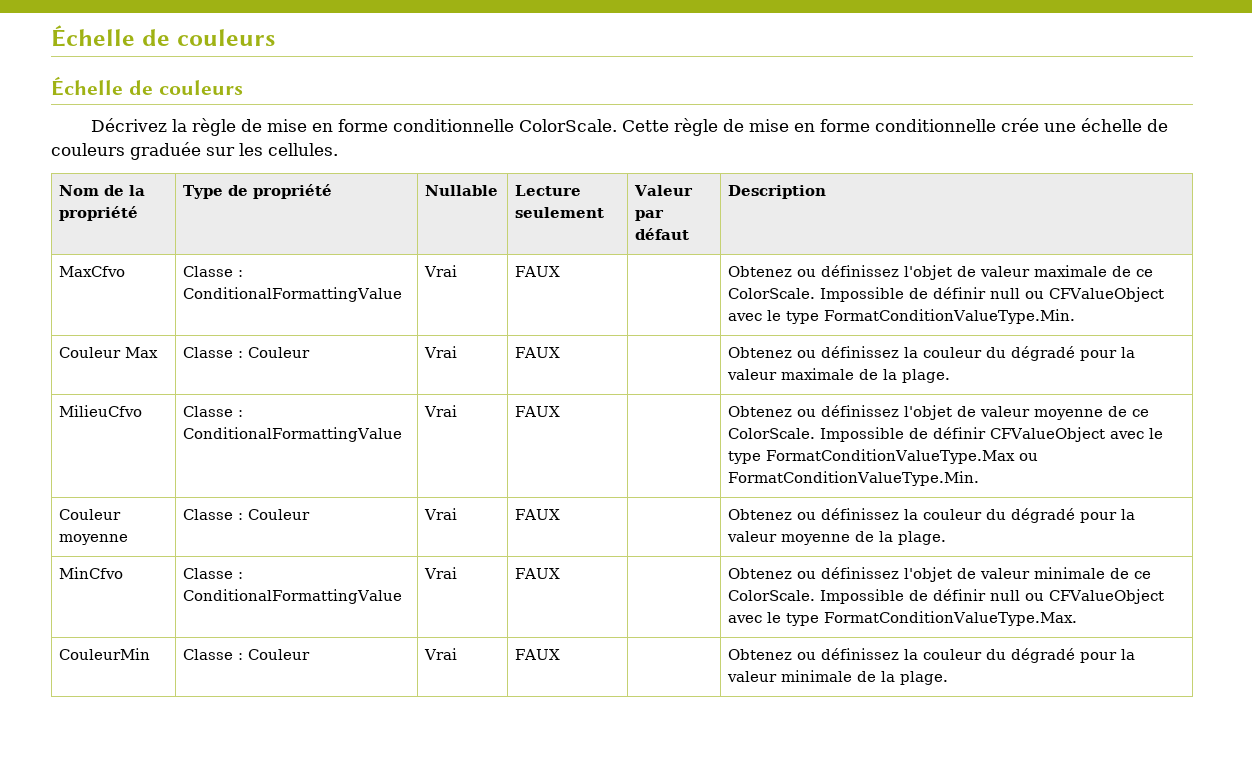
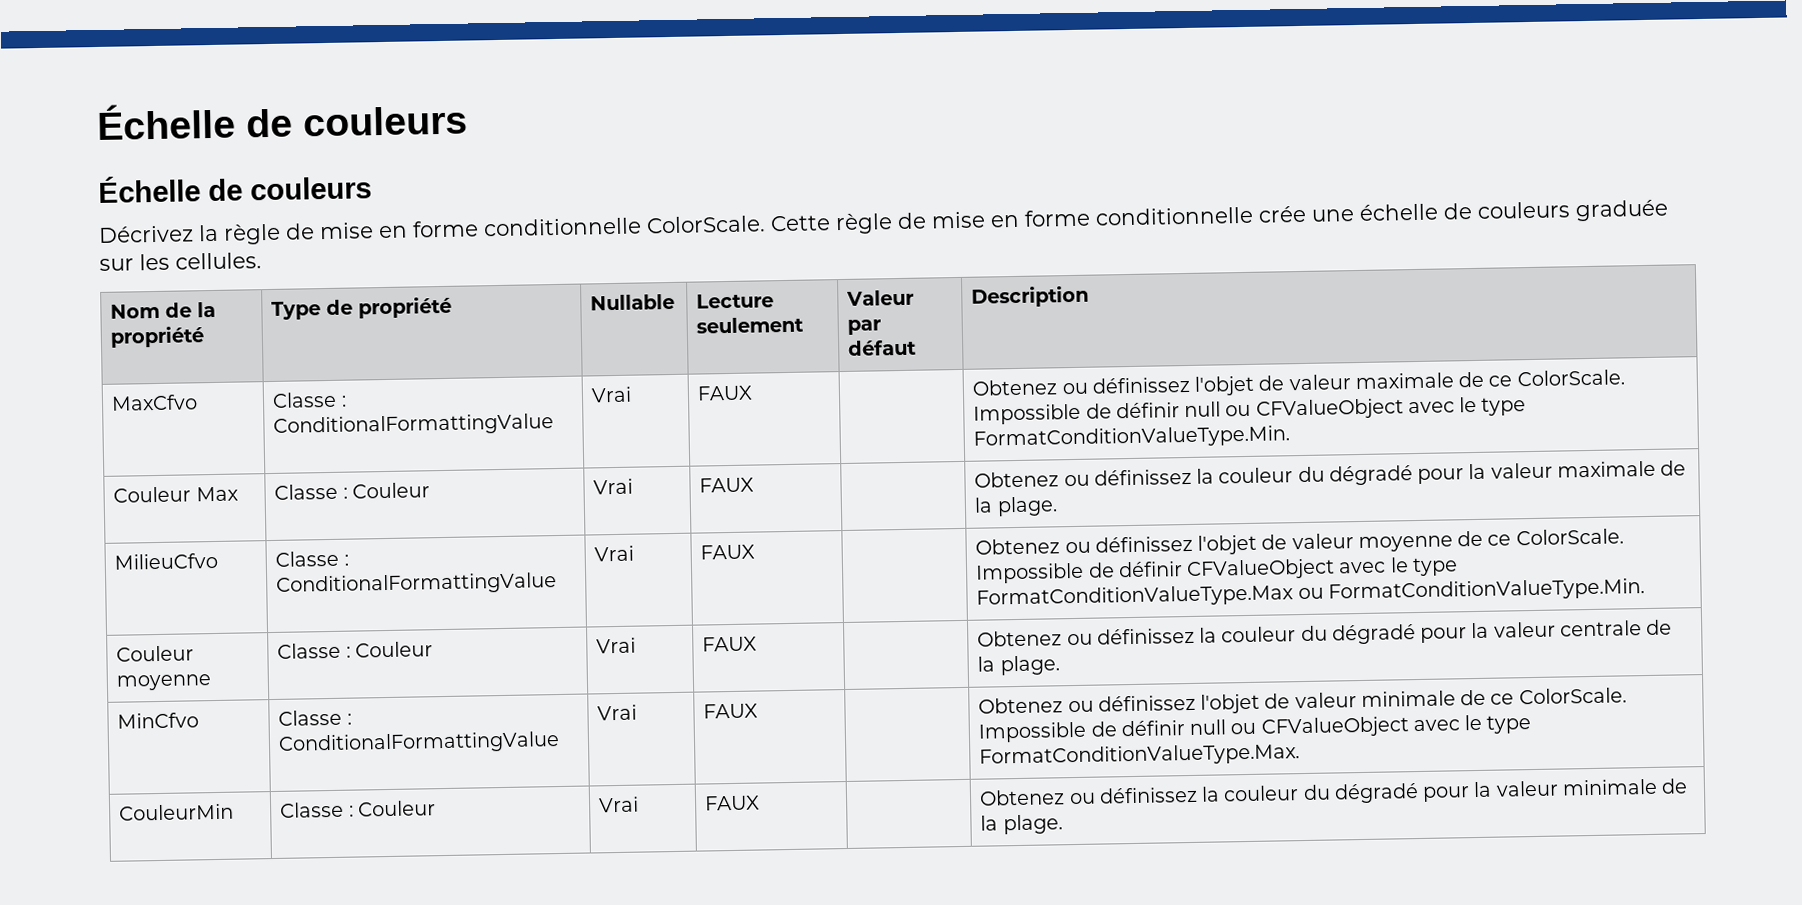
- Couleur moyenne | Classe : Couleur | Vrai | FAUX | | Obtenez ou définissez la couleur du dégradé pour la valeur moyenne de la plage.
+ Couleur moyenne | Classe : Couleur | Vrai | FAUX | | Obtenez ou définissez la couleur du dégradé pour la valeur centrale de la plage.

